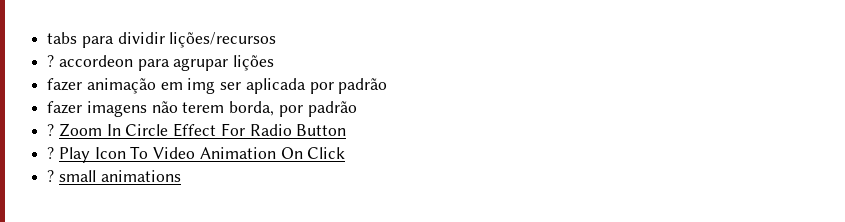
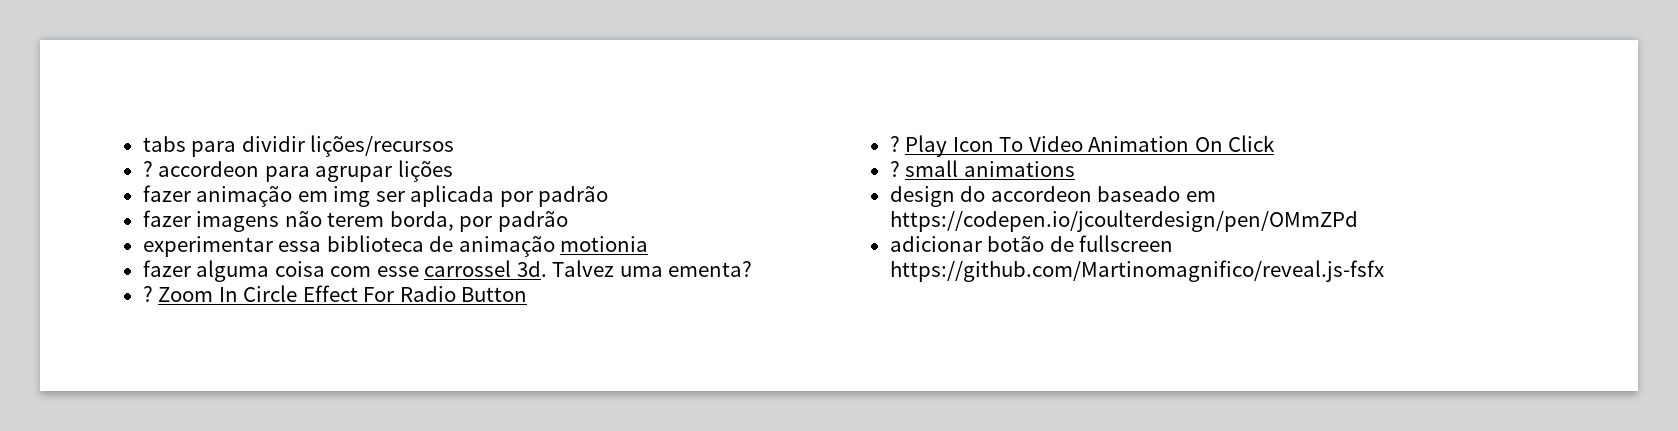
+ experimentar essa biblioteca de animação motionia
+ fazer alguma coisa com esse carrossel 3d. Talvez uma ementa?
+ design do accordeon baseado em https://codepen.io/jcoulterdesign/pen/OMmZPd
+ adicionar botão de fullscreen https://github.com/Martinomagnifico/reveal.js-fsfx

